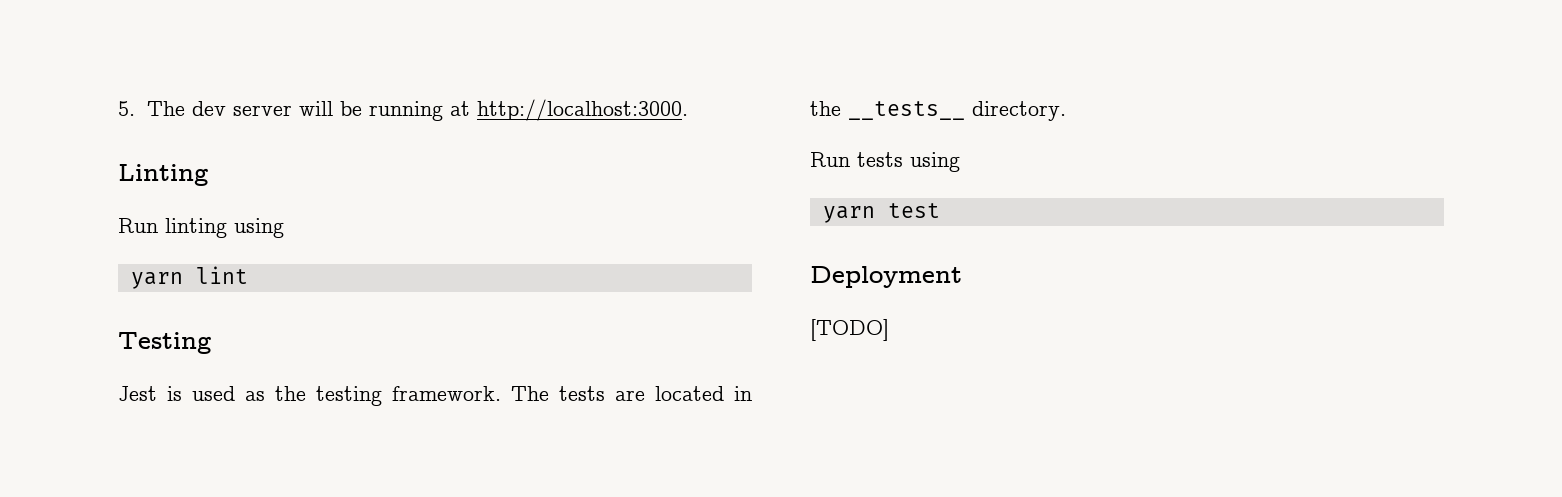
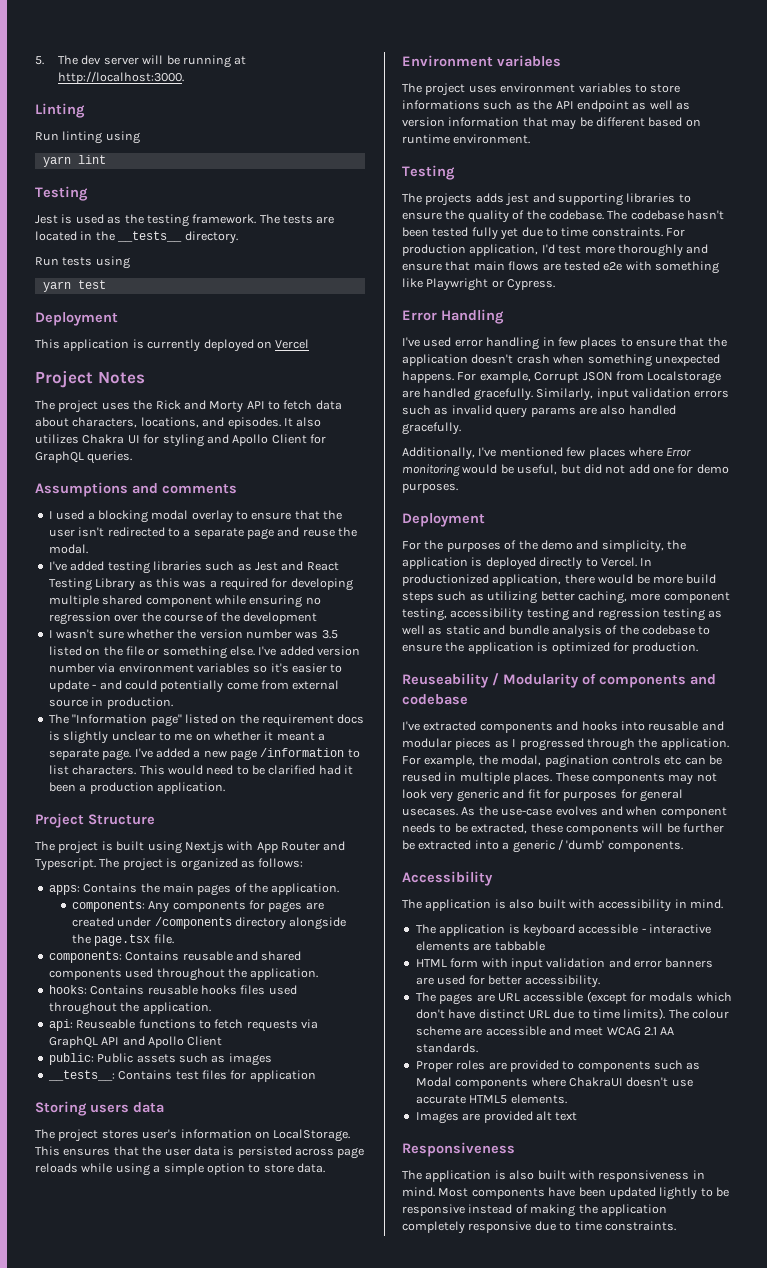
- [TODO]
+ This application is currently deployed on Vercel
+ Project Notes
+ The project uses the Rick and Morty API to fetch data about characters, locations, and episodes. It also utilizes Chakra UI for styling and Apollo Client for GraphQL queries.
+ Assumptions and comments
+ I used a blocking modal overlay to ensure that the user isn't redirected to a separate page and reuse the modal.
+ I've added testing libraries such as Jest and React Testing Library as this was a required for developing multiple shared component while ensuring no regression over the course of the development
+ I wasn't sure whether the version number was 3.5 listed on the file or something else. I've added version number via environment variables so it's easier to update - and could potentially come from external source in production.
+ The "Information page" listed on the requirement docs is slightly unclear to me on whether it meant a separate page. I've added a new page /information to list characters. This would need to be clarified had it been a production application.
+ Project Structure
+ The project is built using Next.js with App Router and Typescript. The project is organized as follows:
+ apps: Contains the main pages of the application.
+ components: Any components for pages are created under /components directory alongside the page.tsx file.
+ components: Contains reusable and shared components used throughout the application.
+ hooks: Contains reusable hooks files used throughout the application.
+ api: Reuseable functions to fetch requests via GraphQL API and Apollo Client
+ public: Public assets such as images
+ __tests__: Contains test files for application
+ Storing users data
+ The project stores user's information on LocalStorage. This ensures that the user data is persisted across page reloads while using a simple option to store data.
+ Environment variables
+ The project uses environment variables to store informations such as the API endpoint as well as version information that may be different based on runtime environment.
+ Testing
+ The projects adds jest and supporting libraries to ensure the quality of the codebase. The codebase hasn't been tested fully yet due to time constraints. For production application, I'd test more thoroughly and ensure that main flows are tested e2e with something like Playwright or Cypress.
+ Error Handling
+ I've used error handling in few places to ensure that the application doesn't crash when something unexpected happens. For example, Corrupt JSON from Localstorage are handled gracefully. Similarly, input validation errors such as invalid query params are also handled gracefully.
+ Additionally, I've mentioned few places where Error monitoring would be useful, but did not add one for demo purposes.
+ Deployment
+ For the purposes of the demo and simplicity, the application is deployed directly to Vercel. In productionized application, there would be more build steps such as utilizing better caching, more component testing, accessibility testing and regression testing as well as static and bundle analysis of the codebase to ensure the application is optimized for production.
+ Reuseability / Modularity of components and codebase
+ I've extracted components and hooks into reusable and modular pieces as I progressed through the application. For example, the modal, pagination controls etc can be reused in multiple places. These components may not look very generic and fit for purposes for general usecases. As the use-case evolves and when component needs to be extracted, these components will be further be extracted into a generic / 'dumb' components.
+ Accessibility
+ The application is also built with accessibility in mind.
+ The application is keyboard accessible - interactive elements are tabbable
+ HTML form with input validation and error banners are used for better accessibility.
+ The pages are URL accessible (except for modals which don't have distinct URL due to time limits). The colour scheme are accessible and meet WCAG 2.1 AA standards.
+ Proper roles are provided to components such as Modal components where ChakraUI doesn't use accurate HTML5 elements.
+ Images are provided alt text
+ Responsiveness
+ The application is also built with responsiveness in mind. Most components have been updated lightly to be responsive instead of making the application completely responsive due to time constraints.

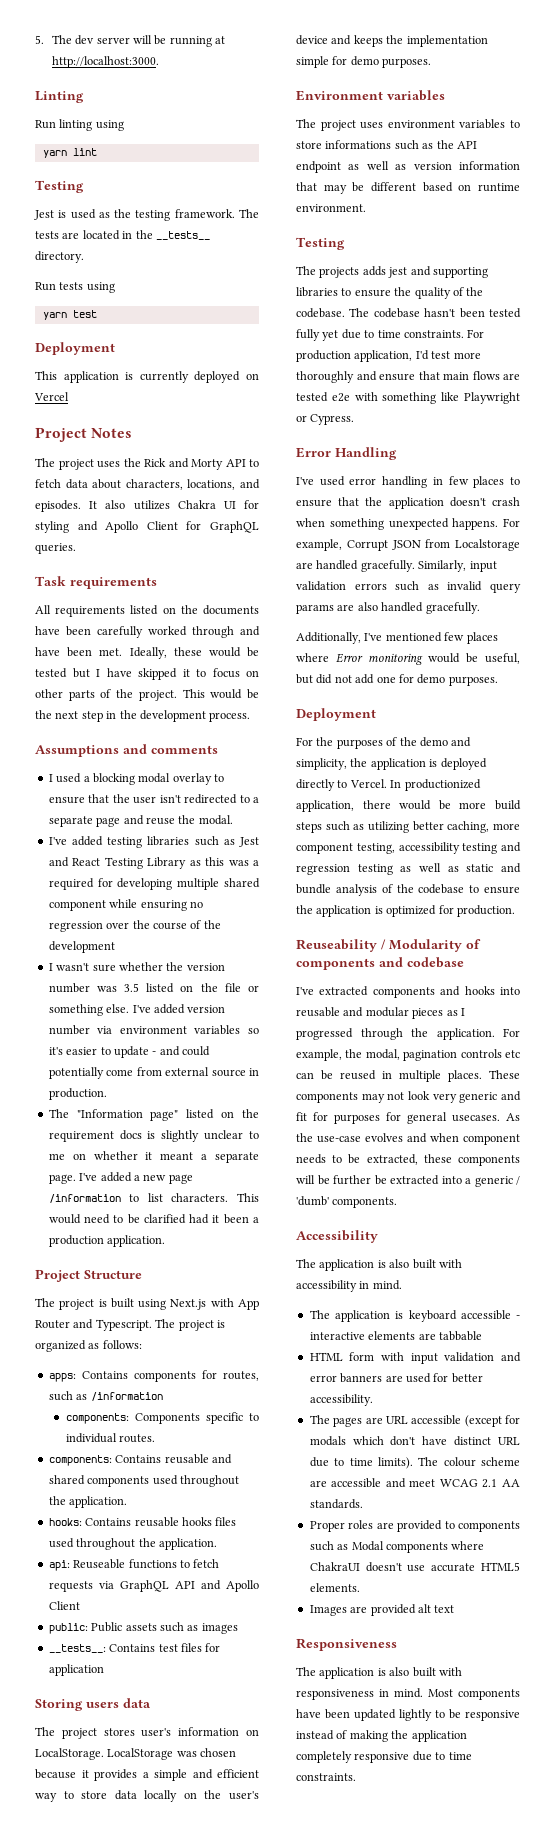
+ Task requirements
+ All requirements listed on the documents have been carefully worked through and have been met. Ideally, these would be tested but I have skipped it to focus on other parts of the project. This would be the next step in the development process.
- apps: Contains the main pages of the application.
- components: Any components for pages are created under /components directory alongside the page.tsx file.
+ apps: Contains components for routes, such as /information
+ components: Components specific to individual routes.
- This ensures that the user data is persisted across page reloads while using a simple option to store data.
+ LocalStorage was chosen because it provides a simple and efficient way to store data locally on the user's device and keeps the implementation simple for demo purposes.

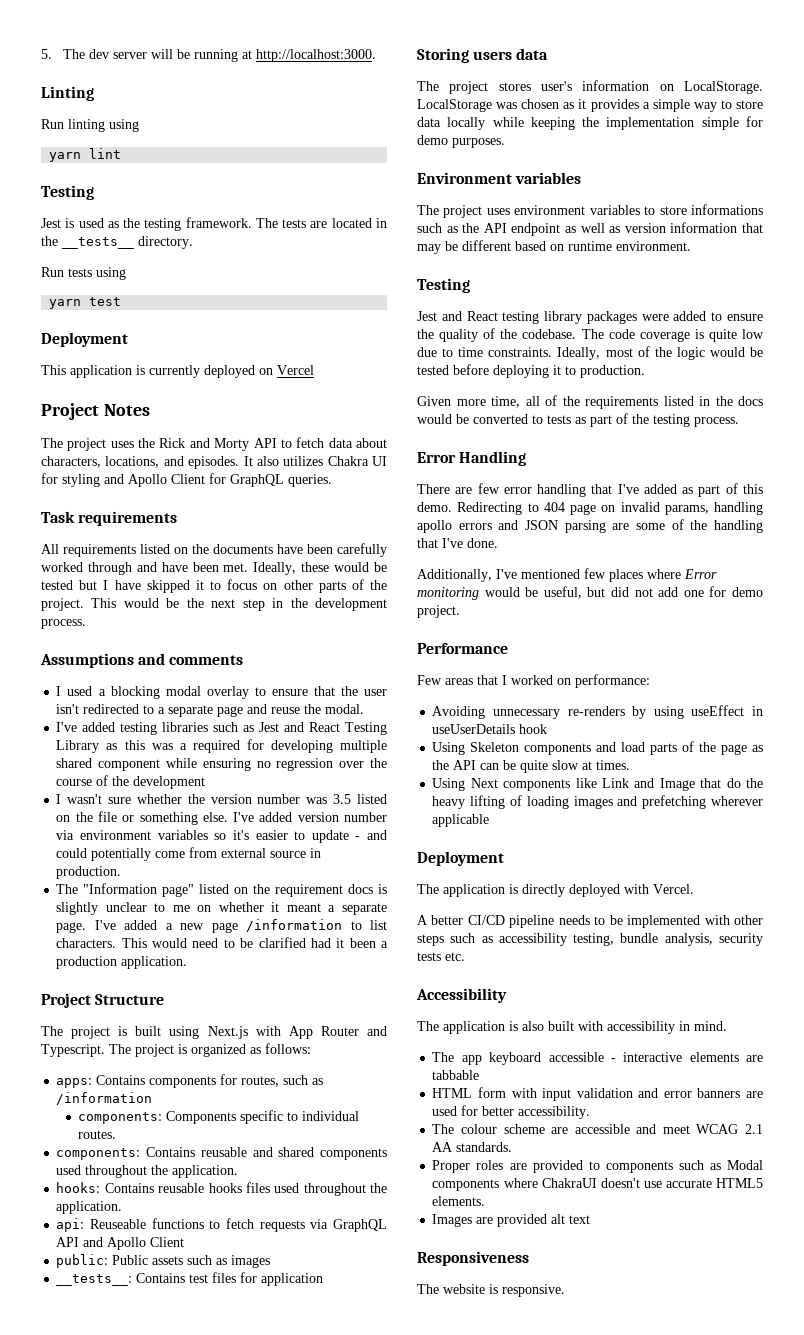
- LocalStorage was chosen because it provides a simple and efficient way to store data locally on the user's device and keeps the implementation simple for demo purposes.
+ LocalStorage was chosen as it provides a simple way to store data locally while keeping the implementation simple for demo purposes.
- The projects adds jest and supporting libraries to ensure the quality of the codebase.
+ Jest and React testing library packages were added to ensure the quality of the codebase.
- The codebase hasn't been tested fully yet due to time constraints. For production application, I'd test more thoroughly and ensure that main flows are tested e2e with something like Playwright or Cypress.
+ The code coverage is quite low due to time constraints. Ideally, most of the logic would be tested before deploying it to production.
+ Given more time, all of the requirements listed in the docs would be converted to tests as part of the testing process.
  Error Handling
- I've used error handling in few places to ensure that the application doesn't crash when something unexpected happens. For example, Corrupt JSON from Localstorage are handled gracefully. Similarly, input validation errors such as invalid query params are also handled gracefully.
+ There are few error handling that I've added as part of this demo. Redirecting to 404 page on invalid params, handling apollo errors and JSON parsing are some of the handling that I've done.
- Additionally, I've mentioned few places where Error monitoring would be useful, but did not add one for demo purposes.
+ Additionally, I've mentioned few places where Error monitoring would be useful, but did not add one for demo project.
+ Performance
+ Few areas that I worked on performance:
+ Avoiding unnecessary re-renders by using useEffect in useUserDetails hook
+ Using Skeleton components and load parts of the page as the API can be quite slow at times.
+ Using Next components like Link and Image that do the heavy lifting of loading images and prefetching wherever applicable
  Deployment
- For the purposes of the demo and simplicity, the application is deployed directly to Vercel. In productionized application, there would be more build steps such as utilizing better caching, more component testing, accessibility testing and regression testing as well as static and bundle analysis of the codebase to ensure the application is optimized for production.
- Reuseability / Modularity of components and codebase
- I've extracted components and hooks into reusable and modular pieces as I progressed through the application. For example, the modal, pagination controls etc can be reused in multiple places. These components may not look very generic and fit for purposes for general usecases. As the use-case evolves and when component needs to be extracted, these components will be further be extracted into a generic / 'dumb' components.
+ The application is directly deployed with Vercel.
+ A better CI/CD pipeline needs to be implemented with other steps such as accessibility testing, bundle analysis, security tests etc.
- The application is keyboard accessible - interactive elements are tabbable
+ The app keyboard accessible - interactive elements are tabbable
- The pages are URL accessible (except for modals which don't have distinct URL due to time limits). The colour scheme are accessible and meet WCAG 2.1 AA standards.
+ The colour scheme are accessible and meet WCAG 2.1 AA standards.
- The application is also built with responsiveness in mind. Most components have been updated lightly to be responsive instead of making the application completely responsive due to time constraints.
+ The website is responsive.

